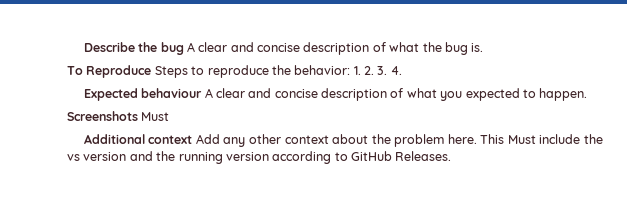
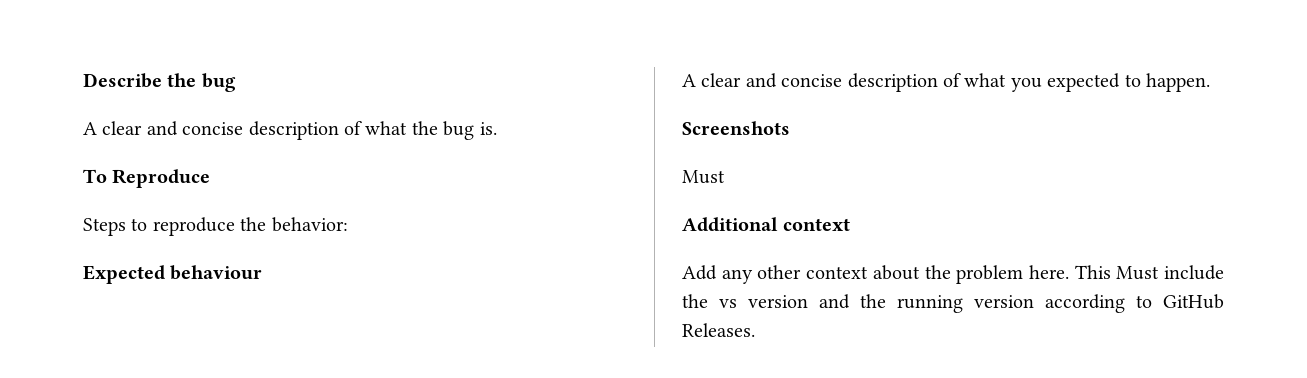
- Describe the bug A clear and concise description of what the bug is.
+ Describe the bug
+ A clear and concise description of what the bug is.
- To Reproduce Steps to reproduce the behavior: 1. 2. 3. 4.
+ To Reproduce
+ Steps to reproduce the behavior:
- Expected behaviour A clear and concise description of what you expected to happen.
+ Expected behaviour
+ A clear and concise description of what you expected to happen.
- Screenshots Must
+ Screenshots
+ Must
- Additional context Add any other context about the problem here.
+ Additional context
+ Add any other context about the problem here.

